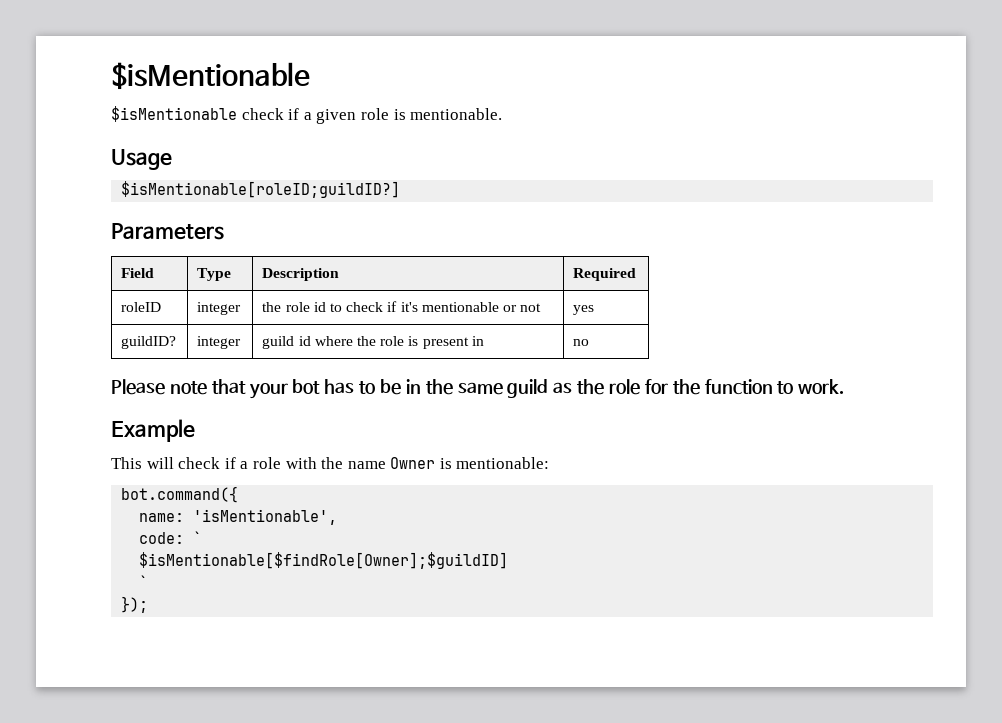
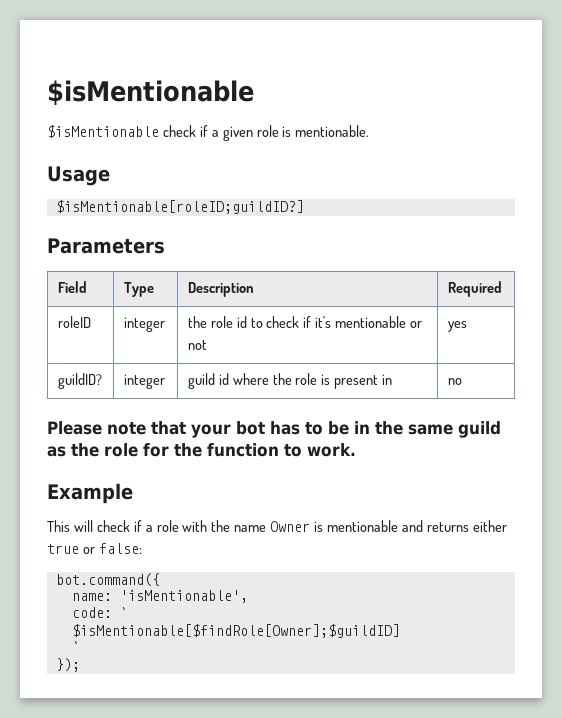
- This will check if a role with the name Owner is mentionable:
+ This will check if a role with the name Owner is mentionable and returns either true or false:

